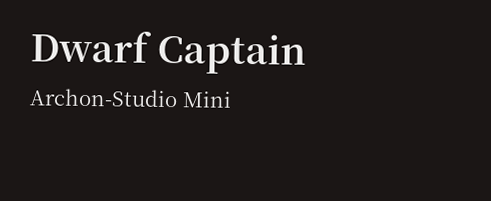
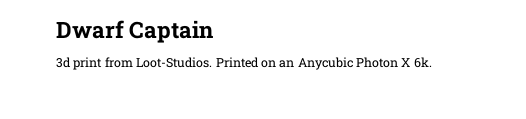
- Archon-Studio Mini
+ 3d print from Loot-Studios. Printed on an Anycubic Photon X 6k.

